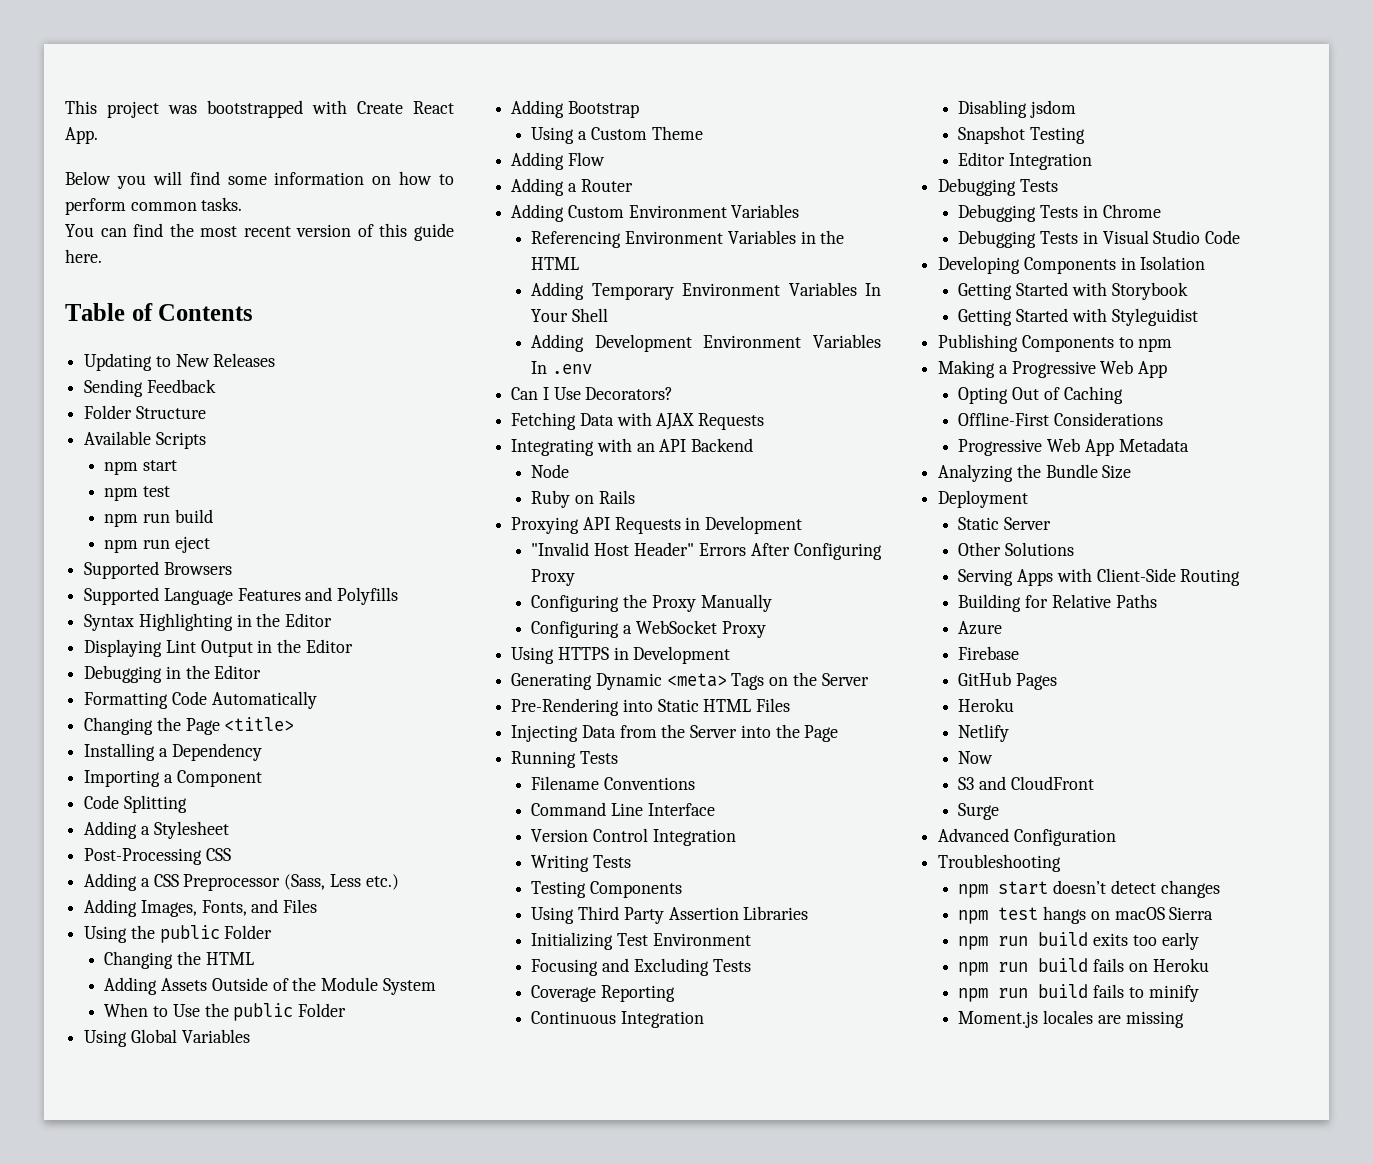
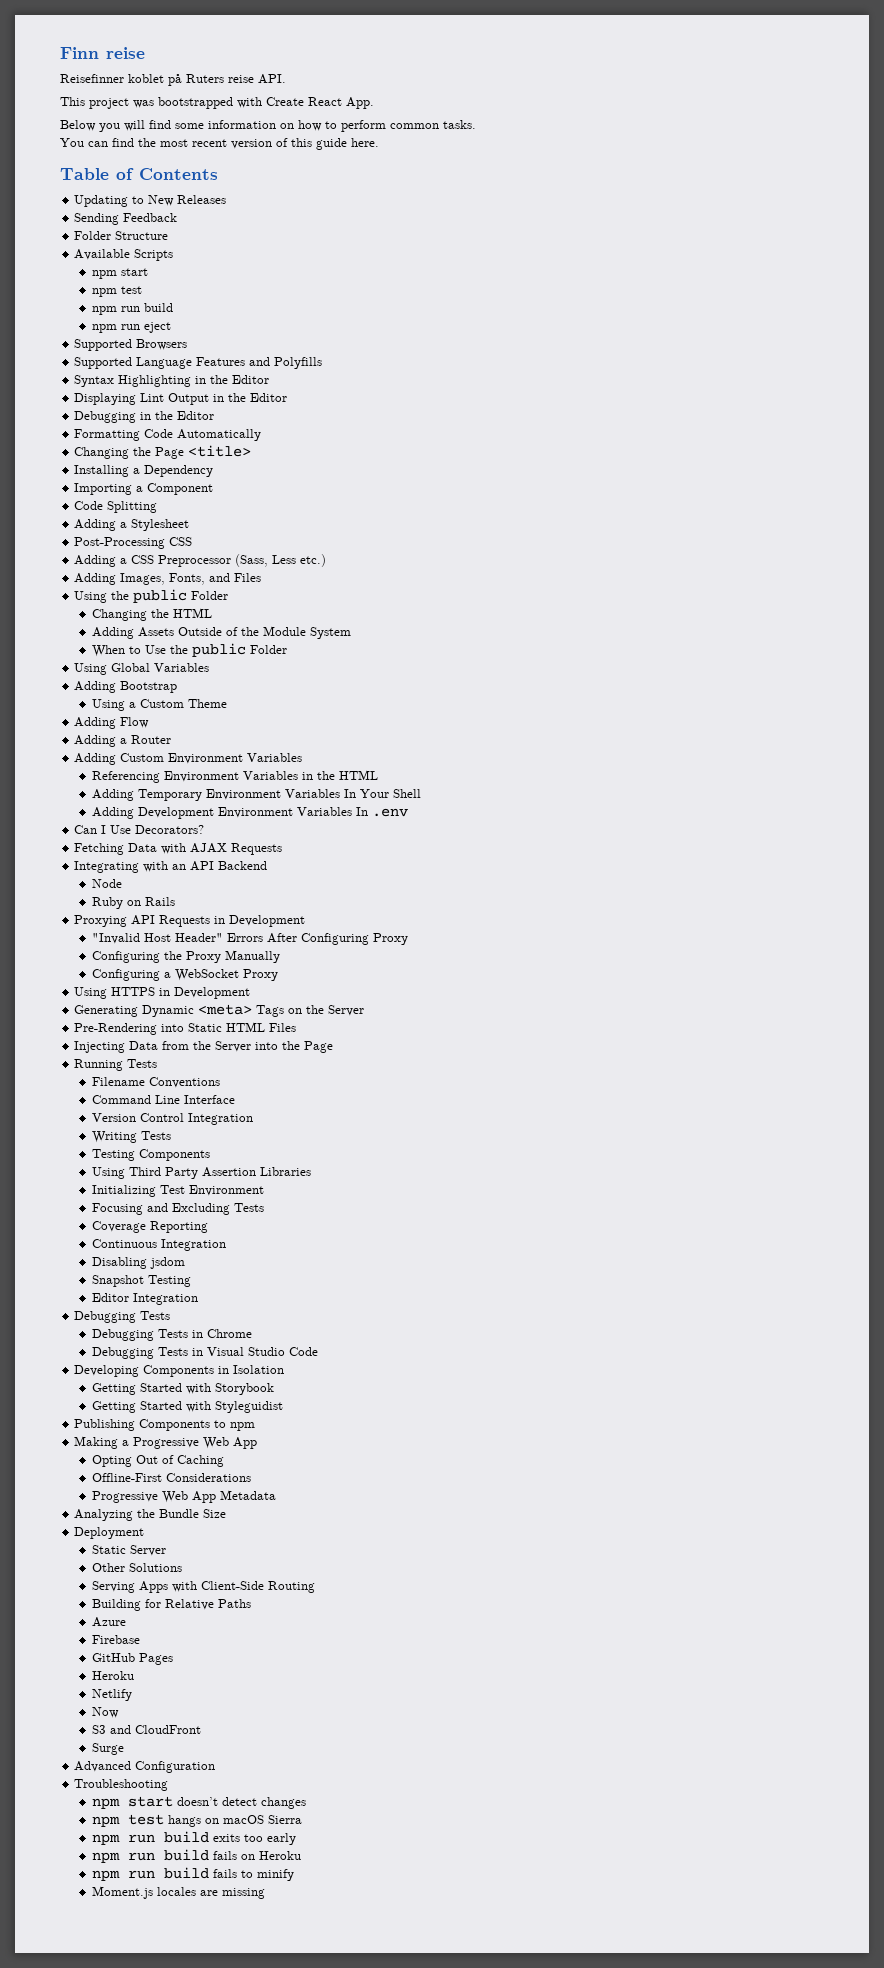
+ Finn reise
+ Reisefinner koblet på Ruters reise API.

